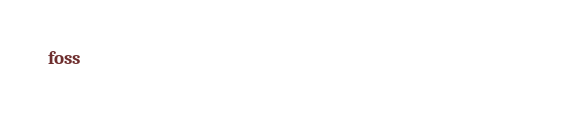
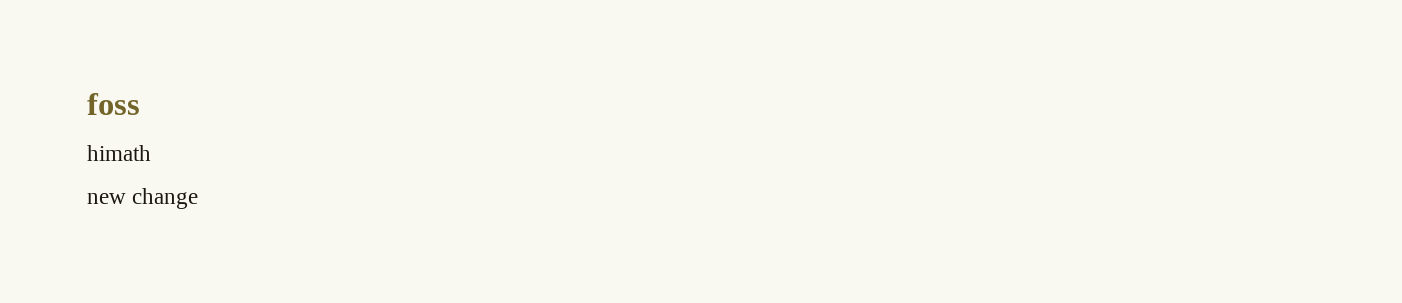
+ himath
+ new change

